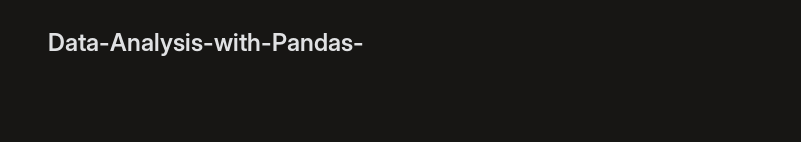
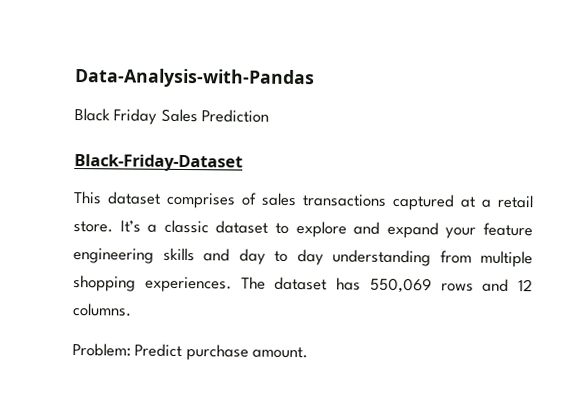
- Data-Analysis-with-Pandas-
+ Data-Analysis-with-Pandas
+ Black Friday Sales Prediction
+ Black-Friday-Dataset
+ This dataset comprises of sales transactions captured at a retail store. It’s a classic dataset to explore and expand your feature engineering skills and day to day understanding from multiple shopping experiences. The dataset has 550,069 rows and 12 columns.
+ Problem: Predict purchase amount.

